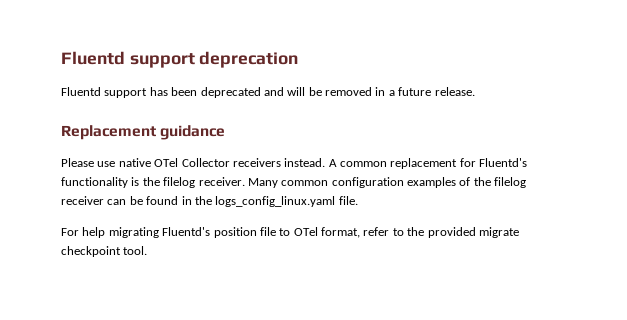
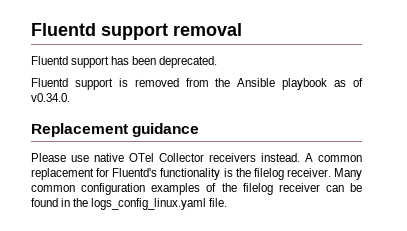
- Fluentd support deprecation
+ Fluentd support removal
- Fluentd support has been deprecated and will be removed in a future release.
+ Fluentd support has been deprecated.
+ Fluentd support is removed from the Ansible playbook as of v0.34.0.
- For help migrating Fluentd's position file to OTel format, refer to the provided migrate checkpoint tool.

